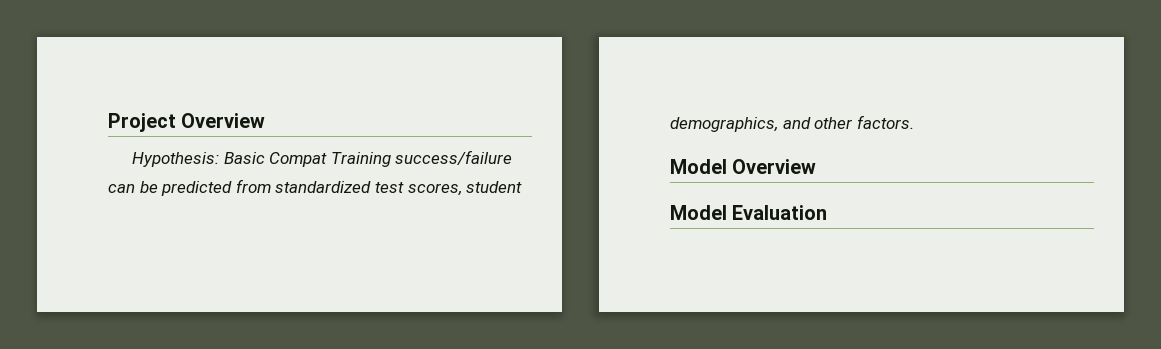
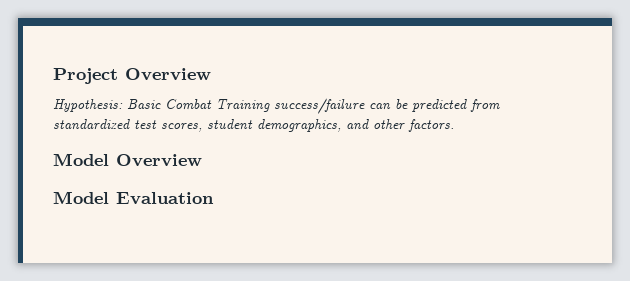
- Hypothesis: Basic Compat Training success/failure can be predicted from standardized test scores, student demographics, and other factors.
+ Hypothesis: Basic Combat Training success/failure can be predicted from standardized test scores, student demographics, and other factors.

